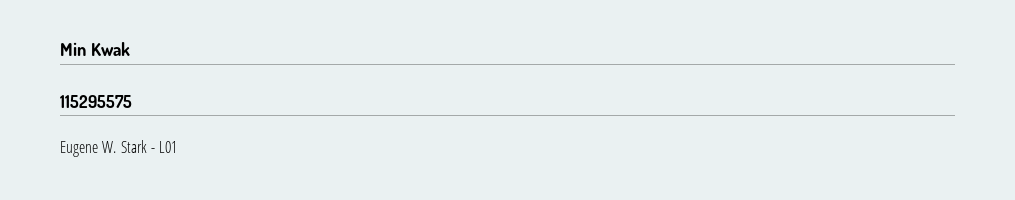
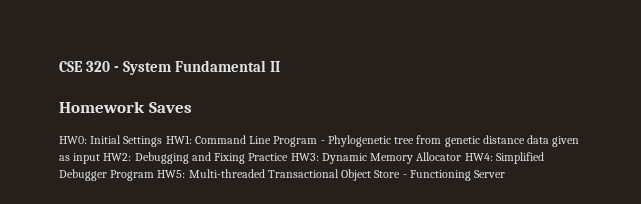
- Min Kwak
- 115295575
- Eugene W. Stark - L01
+ CSE 320 - System Fundamental II
+ Homework Saves
+ HW0: Initial Settings HW1: Command Line Program - Phylogenetic tree from genetic distance data given as input HW2: Debugging and Fixing Practice HW3: Dynamic Memory Allocator HW4: Simplified Debugger Program HW5: Multi-threaded Transactional Object Store - Functioning Server

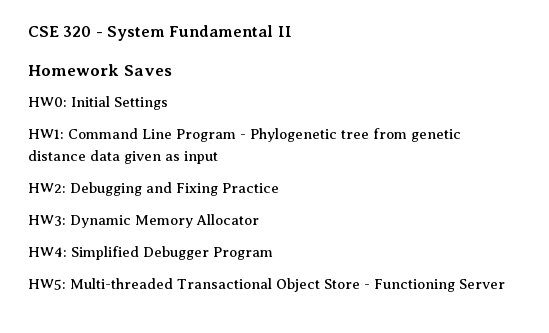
- HW0: Initial Settings HW1: Command Line Program - Phylogenetic tree from genetic distance data given as input HW2: Debugging and Fixing Practice HW3: Dynamic Memory Allocator HW4: Simplified Debugger Program HW5: Multi-threaded Transactional Object Store - Functioning Server
+ HW0: Initial Settings
+ HW1: Command Line Program - Phylogenetic tree from genetic distance data given as input
+ HW2: Debugging and Fixing Practice
+ HW3: Dynamic Memory Allocator
+ HW4: Simplified Debugger Program
+ HW5: Multi-threaded Transactional Object Store - Functioning Server

